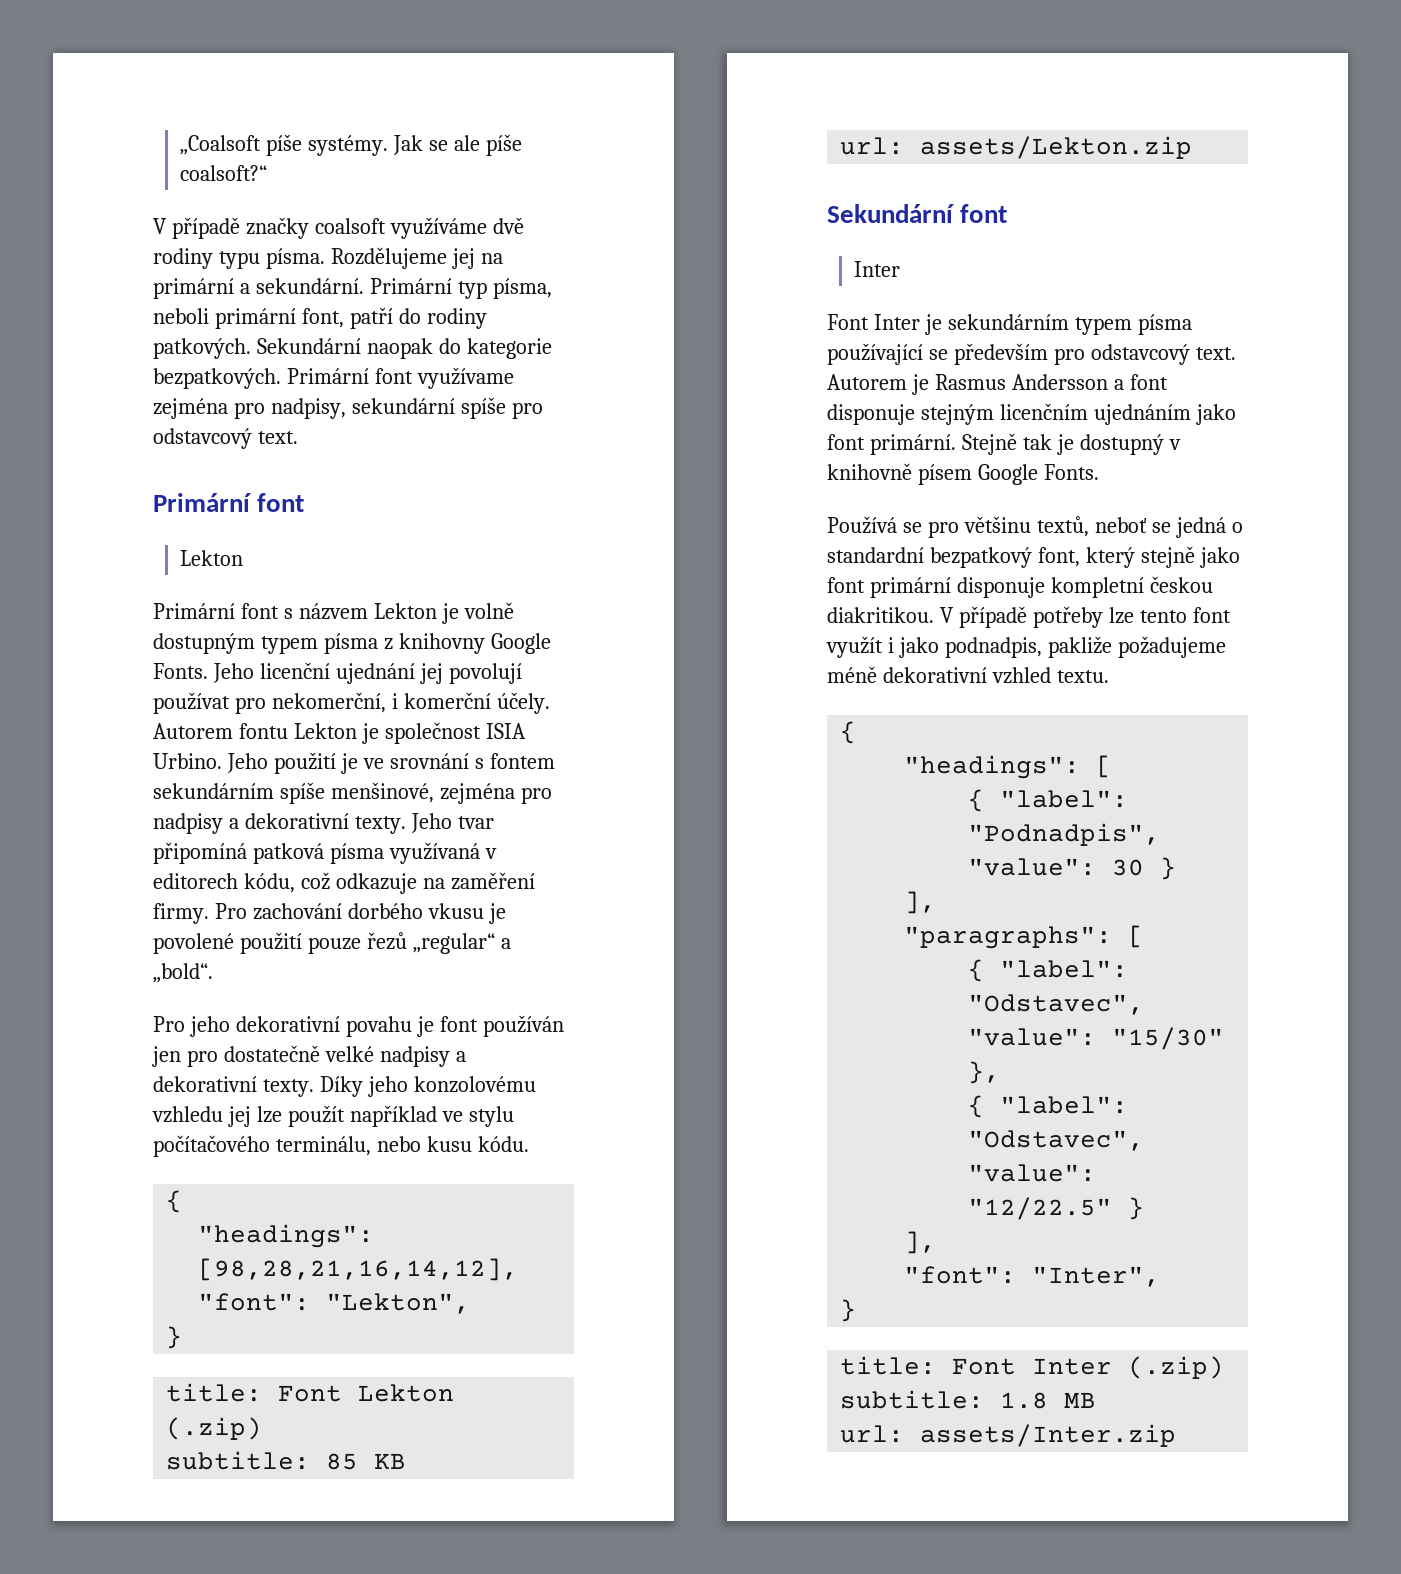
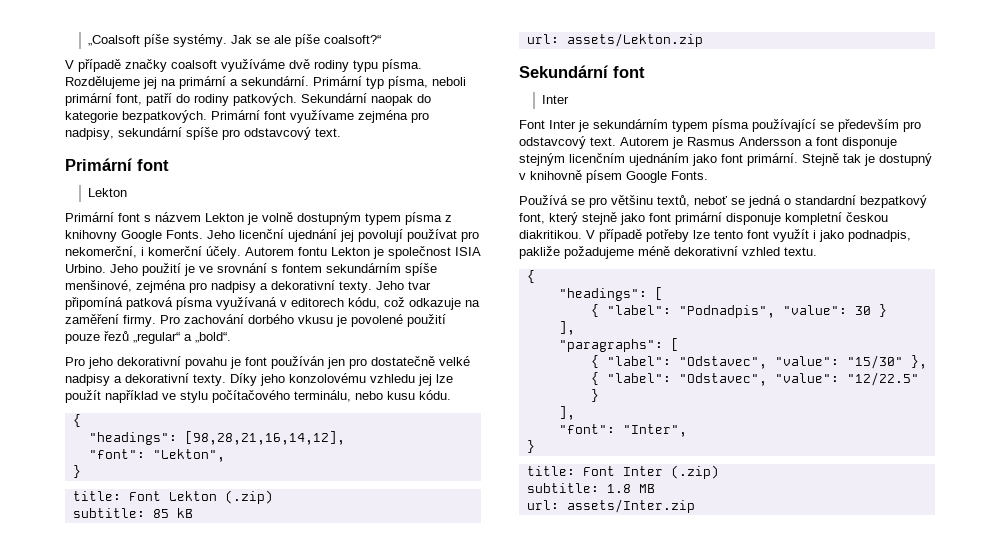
- subtitle: 85 KB
+ subtitle: 85 kB

